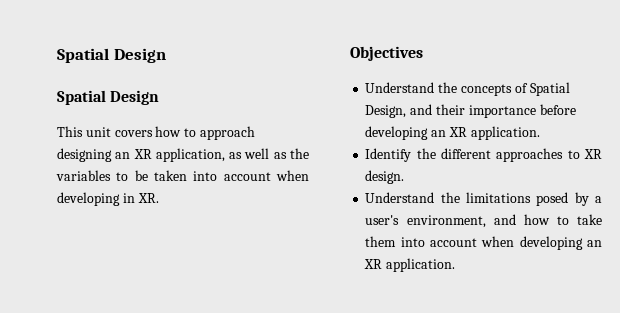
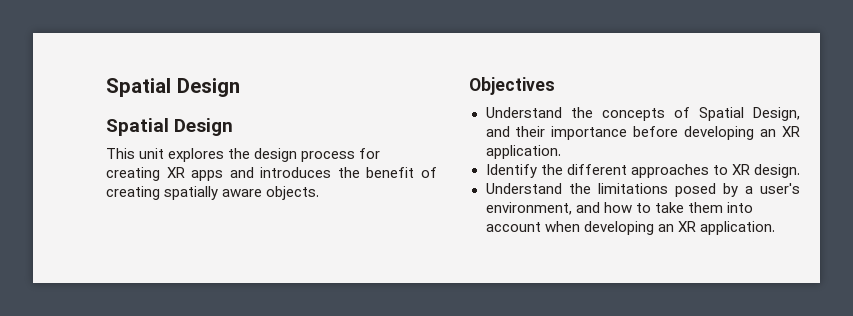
- This unit covers how to approach designing an XR application, as well as the variables to be taken into account when developing in XR.
+ This unit explores the design process for creating XR apps and introduces the benefit of creating spatially aware objects.

